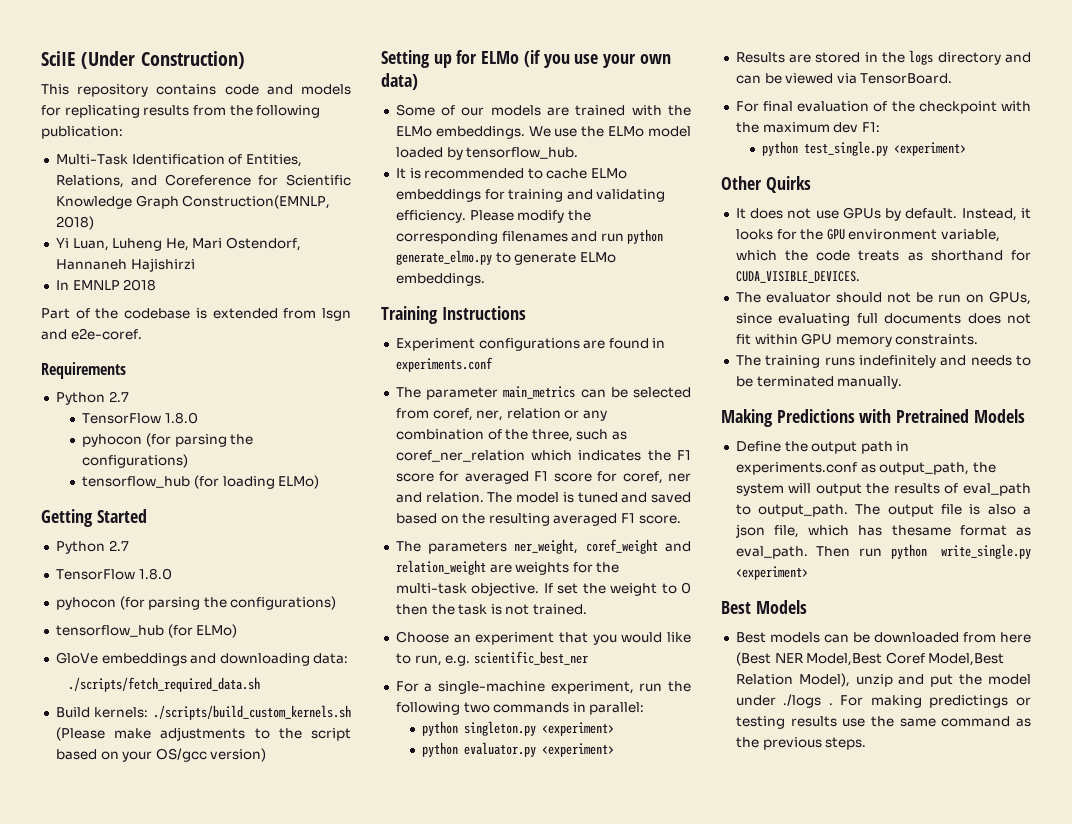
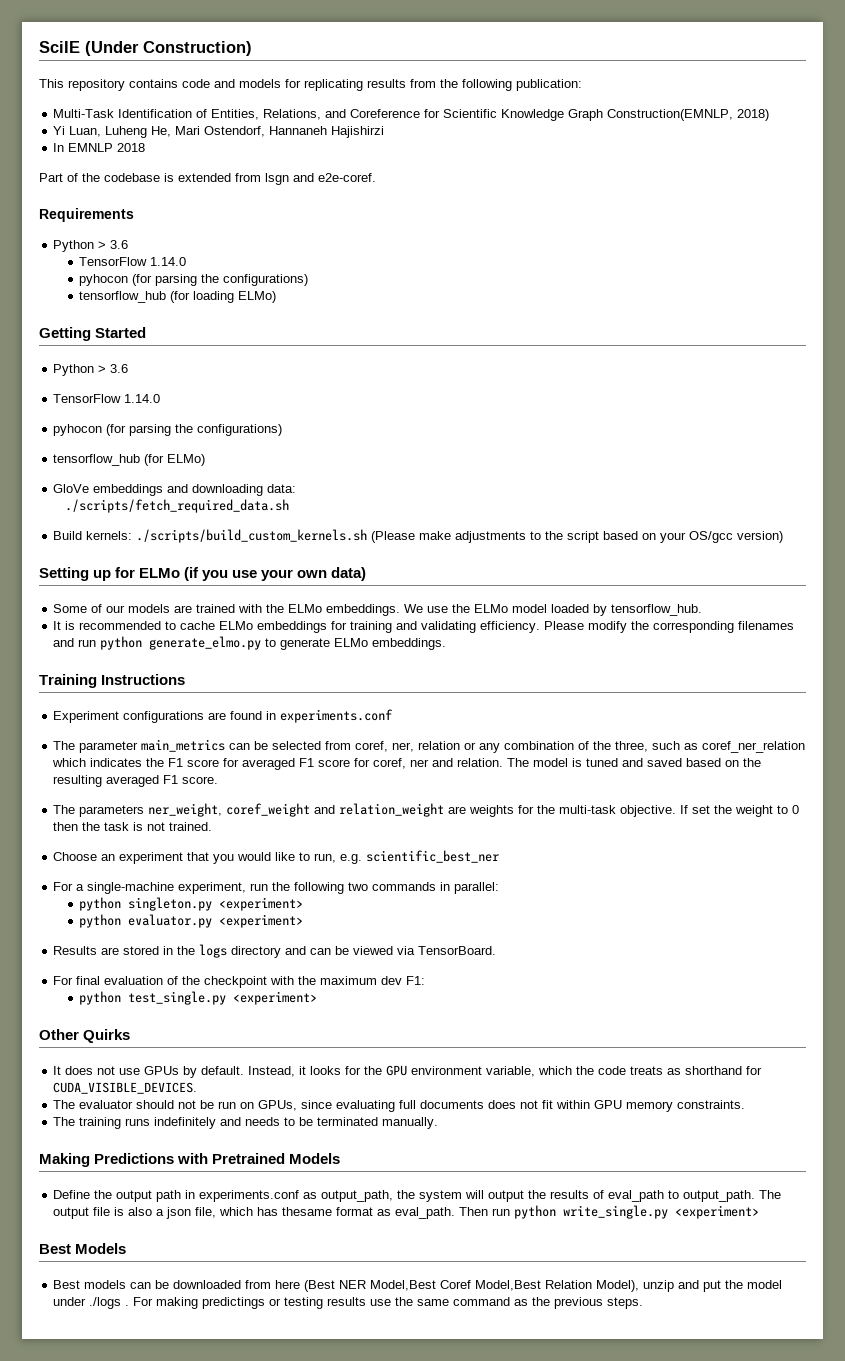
  Requirements
- Python 2.7
- TensorFlow 1.8.0
+ Python > 3.6
+ TensorFlow 1.14.0
  Getting Started
- Python 2.7
- TensorFlow 1.8.0
+ Python > 3.6
+ TensorFlow 1.14.0

